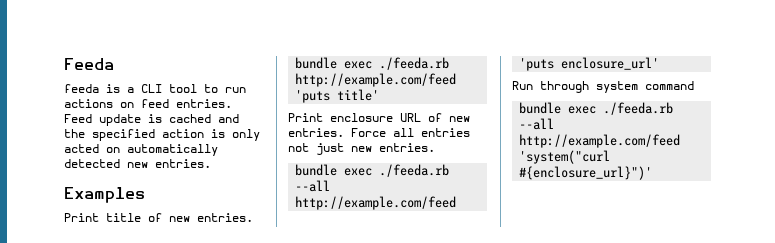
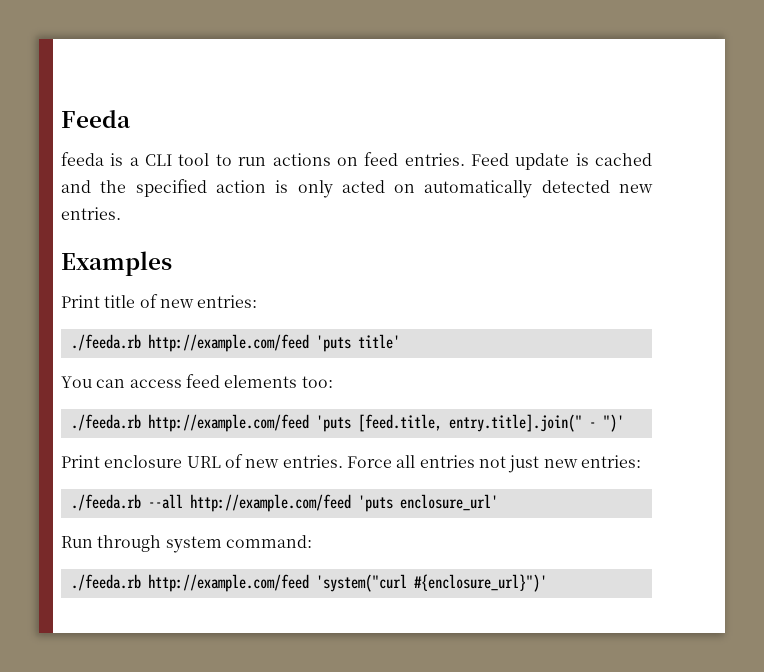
- Print title of new entries.
- bundle exec ./feeda.rb http://example.com/feed 'puts title'
+ Print title of new entries:
+ ./feeda.rb http://example.com/feed 'puts title'
+ You can access feed elements too:
+ ./feeda.rb http://example.com/feed 'puts [feed.title, entry.title].join(" - ")'
- Force all entries not just new entries.
- bundle exec ./feeda.rb --all http://example.com/feed 'puts enclosure_url'
+ Force all entries not just new entries:
+ ./feeda.rb --all http://example.com/feed 'puts enclosure_url'
- Run through system command
- bundle exec ./feeda.rb --all http://example.com/feed 'system("curl #{enclosure_url}")'
+ Run through system command:
+ ./feeda.rb http://example.com/feed 'system("curl #{enclosure_url}")'

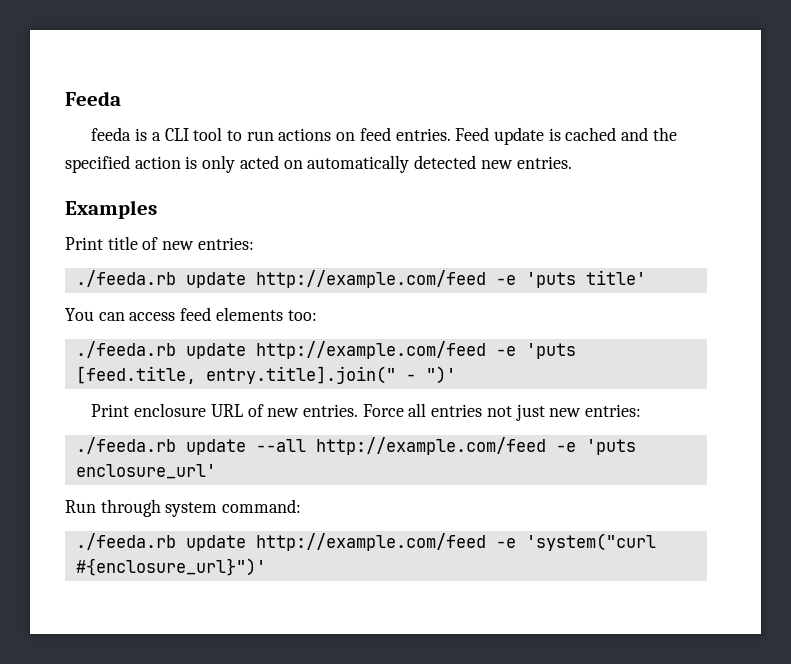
- ./feeda.rb http://example.com/feed 'puts title'
+ ./feeda.rb update http://example.com/feed -e 'puts title'
- ./feeda.rb http://example.com/feed 'puts [feed.title, entry.title].join(" - ")'
+ ./feeda.rb update http://example.com/feed -e 'puts [feed.title, entry.title].join(" - ")'
- ./feeda.rb --all http://example.com/feed 'puts enclosure_url'
+ ./feeda.rb update --all http://example.com/feed -e 'puts enclosure_url'
- ./feeda.rb http://example.com/feed 'system("curl #{enclosure_url}")'
+ ./feeda.rb update http://example.com/feed -e 'system("curl #{enclosure_url}")'

